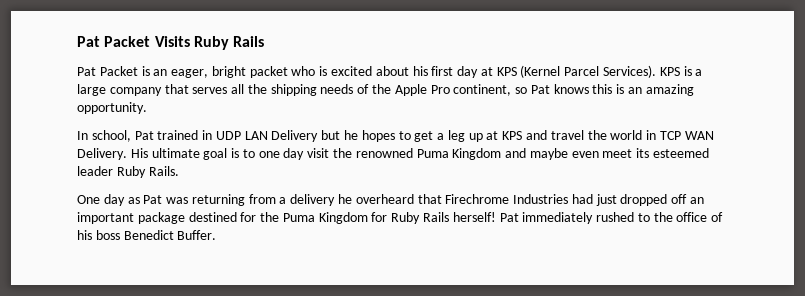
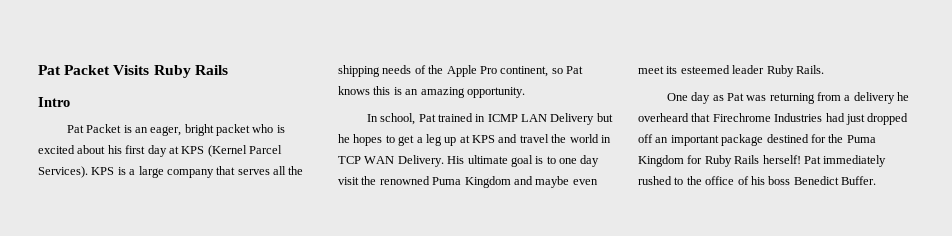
+ Intro
- In school, Pat trained in UDP LAN Delivery but he hopes to get a leg up at KPS and travel the world in TCP WAN Delivery.
+ In school, Pat trained in ICMP LAN Delivery but he hopes to get a leg up at KPS and travel the world in TCP WAN Delivery.

